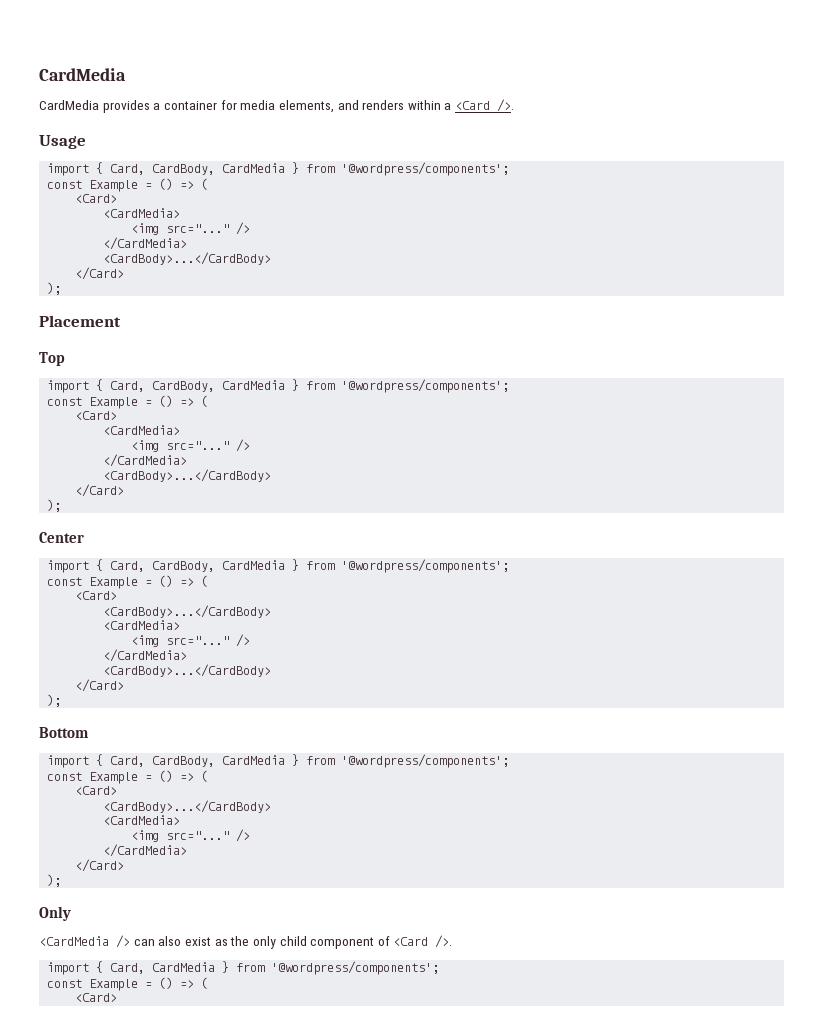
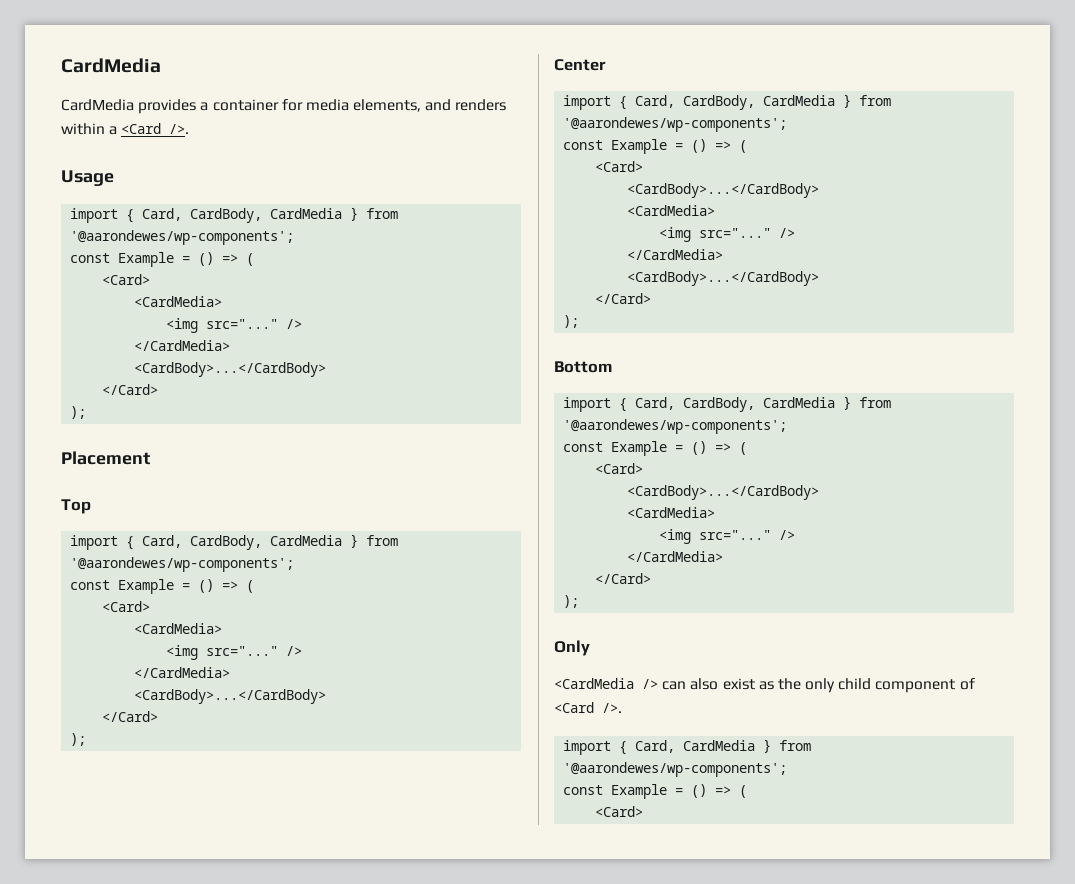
  Usage
- import { Card, CardBody, CardMedia } from '@wordpress/components';
+ import { Card, CardBody, CardMedia } from '@aarondewes/wp-components';
  Top
- import { Card, CardBody, CardMedia } from '@wordpress/components';
+ import { Card, CardBody, CardMedia } from '@aarondewes/wp-components';
  Center
- import { Card, CardBody, CardMedia } from '@wordpress/components';
+ import { Card, CardBody, CardMedia } from '@aarondewes/wp-components';
  Bottom
- import { Card, CardBody, CardMedia } from '@wordpress/components';
+ import { Card, CardBody, CardMedia } from '@aarondewes/wp-components';
- import { Card, CardMedia } from '@wordpress/components';
+ import { Card, CardMedia } from '@aarondewes/wp-components';

